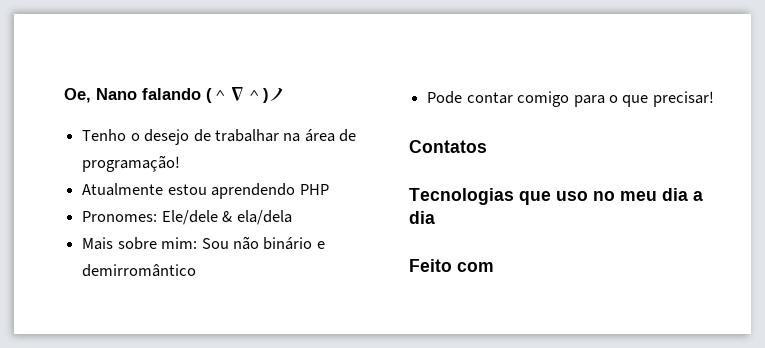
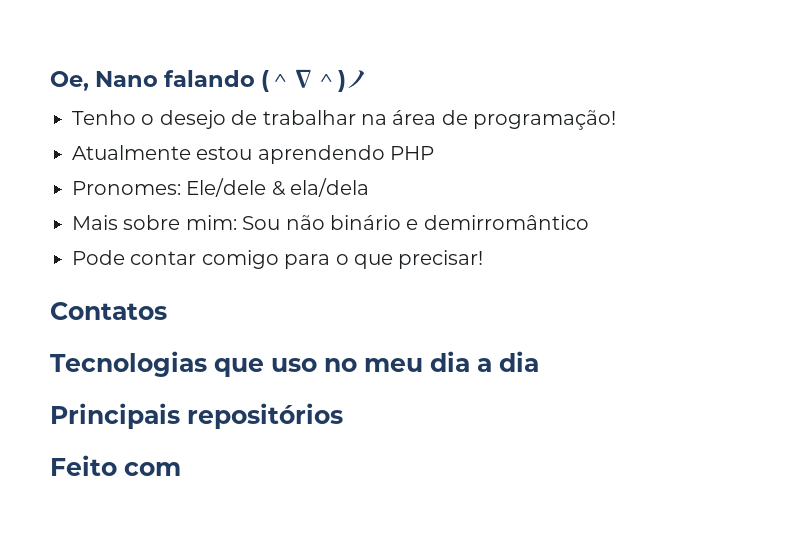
+ Principais repositórios

